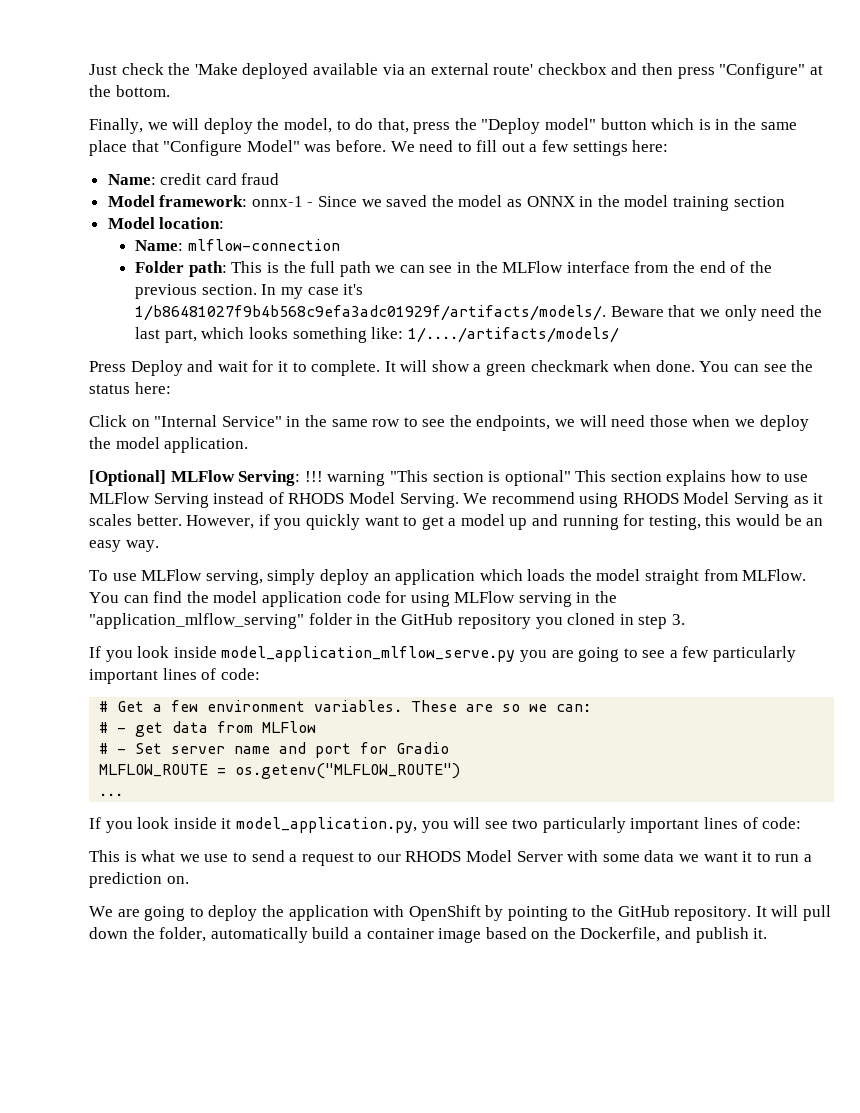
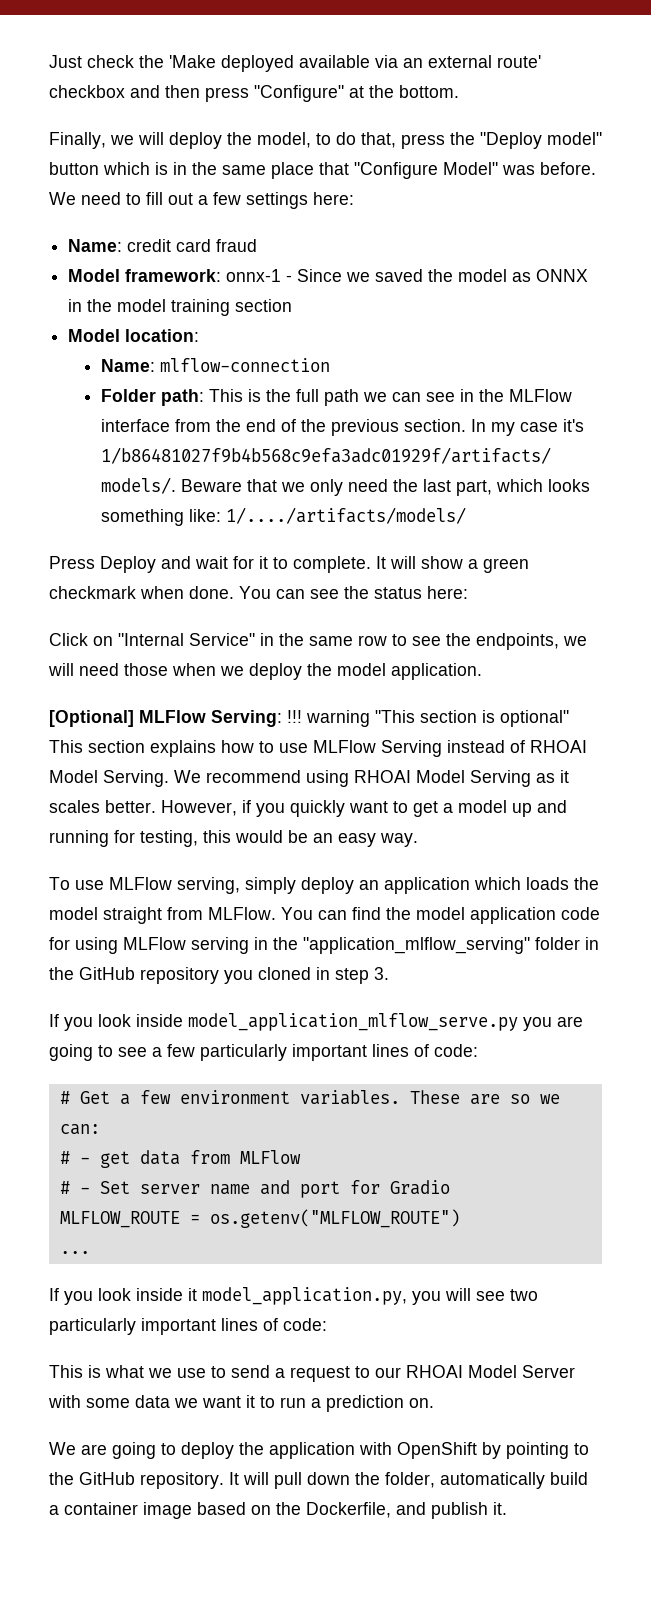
- [Optional] MLFlow Serving: !!! warning "This section is optional" This section explains how to use MLFlow Serving instead of RHODS Model Serving.
+ [Optional] MLFlow Serving: !!! warning "This section is optional" This section explains how to use MLFlow Serving instead of RHOAI Model Serving.
- We recommend using RHODS Model Serving as it scales better.
+ We recommend using RHOAI Model Serving as it scales better.
- This is what we use to send a request to our RHODS Model Server with some data we want it to run a prediction on.
+ This is what we use to send a request to our RHOAI Model Server with some data we want it to run a prediction on.

